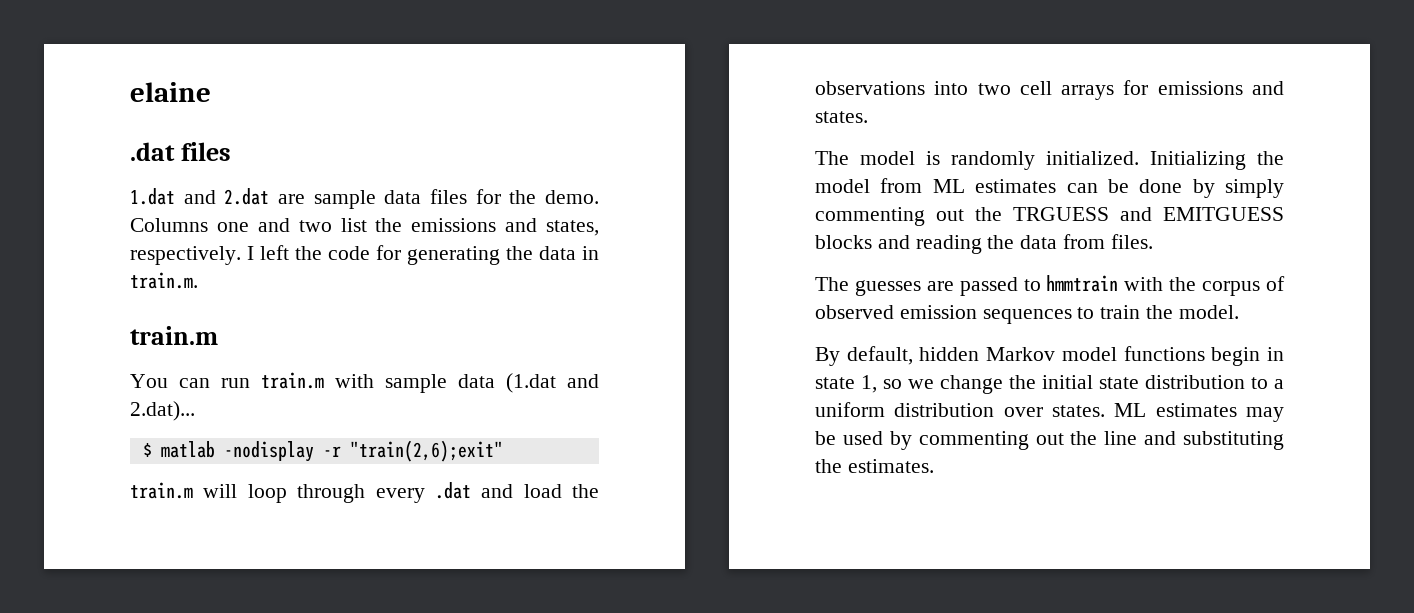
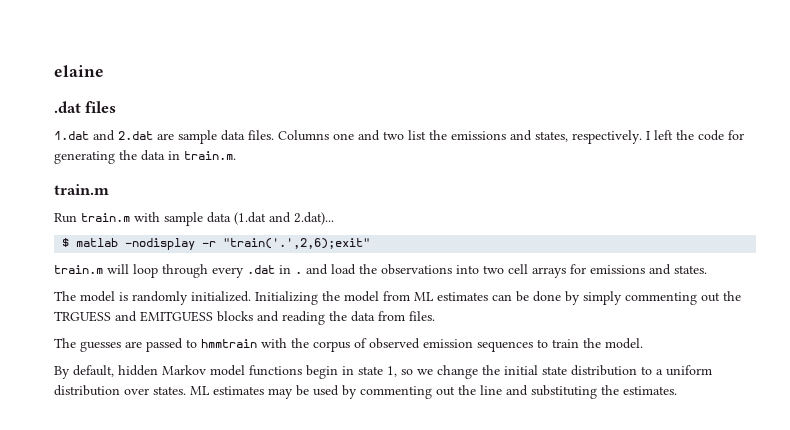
- 1.dat and 2.dat are sample data files for the demo.
+ 1.dat and 2.dat are sample data files.
- You can run train.m with sample data (1.dat and 2.dat)...
+ Run train.m with sample data (1.dat and 2.dat)...
- $ matlab -nodisplay -r "train(2,6);exit"
+ $ matlab -nodisplay -r "train('.',2,6);exit"
- train.m will loop through every .dat and load the observations into two cell arrays for emissions and states.
+ train.m will loop through every .dat in . and load the observations into two cell arrays for emissions and states.

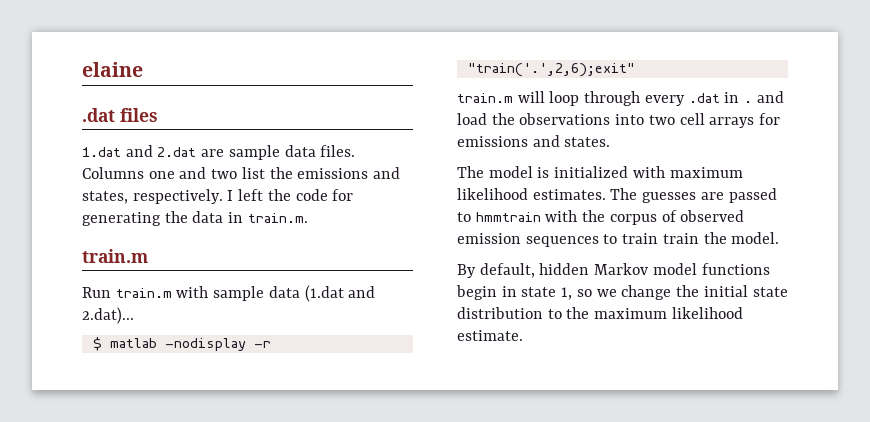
- The model is randomly initialized. Initializing the model from ML estimates can be done by simply commenting out the TRGUESS and EMITGUESS blocks and reading the data from files.
- The guesses are passed to hmmtrain with the corpus of observed emission sequences to train the model.
+ The model is initialized with maximum likelihood estimates. The guesses are passed to hmmtrain with the corpus of observed emission sequences to train train the model.
- By default, hidden Markov model functions begin in state 1, so we change the initial state distribution to a uniform distribution over states. ML estimates may be used by commenting out the line and substituting the estimates.
+ By default, hidden Markov model functions begin in state 1, so we change the initial state distribution to the maximum likelihood estimate.

